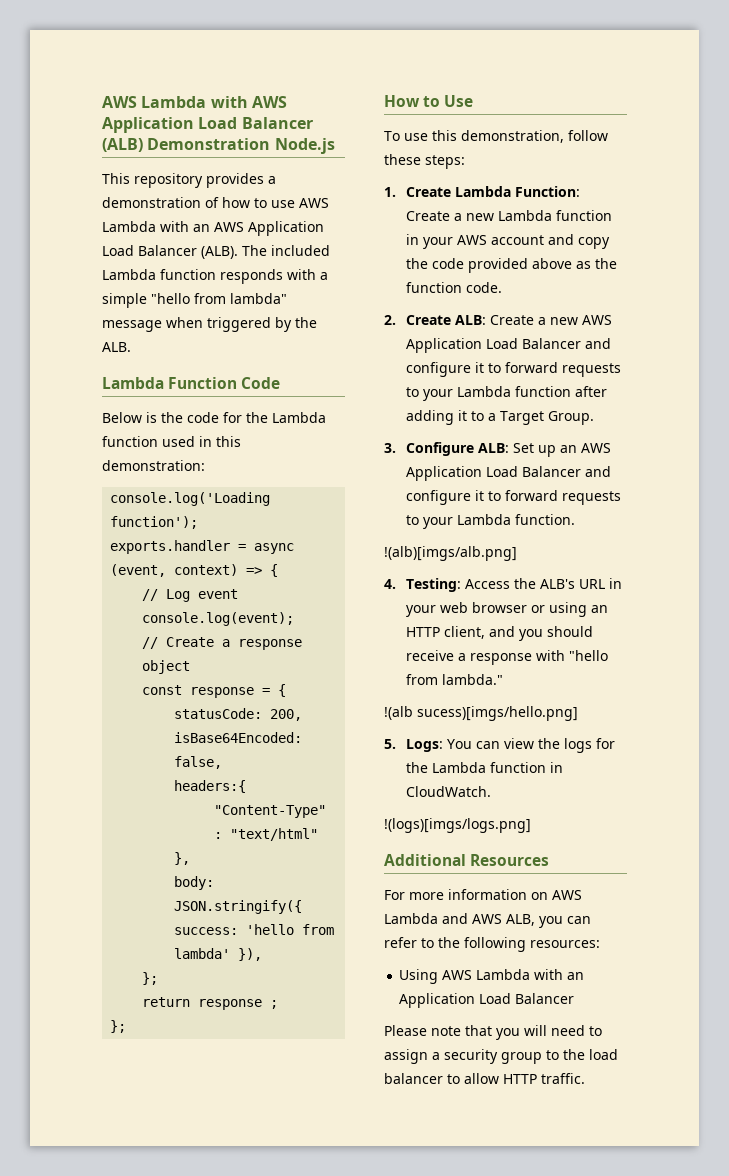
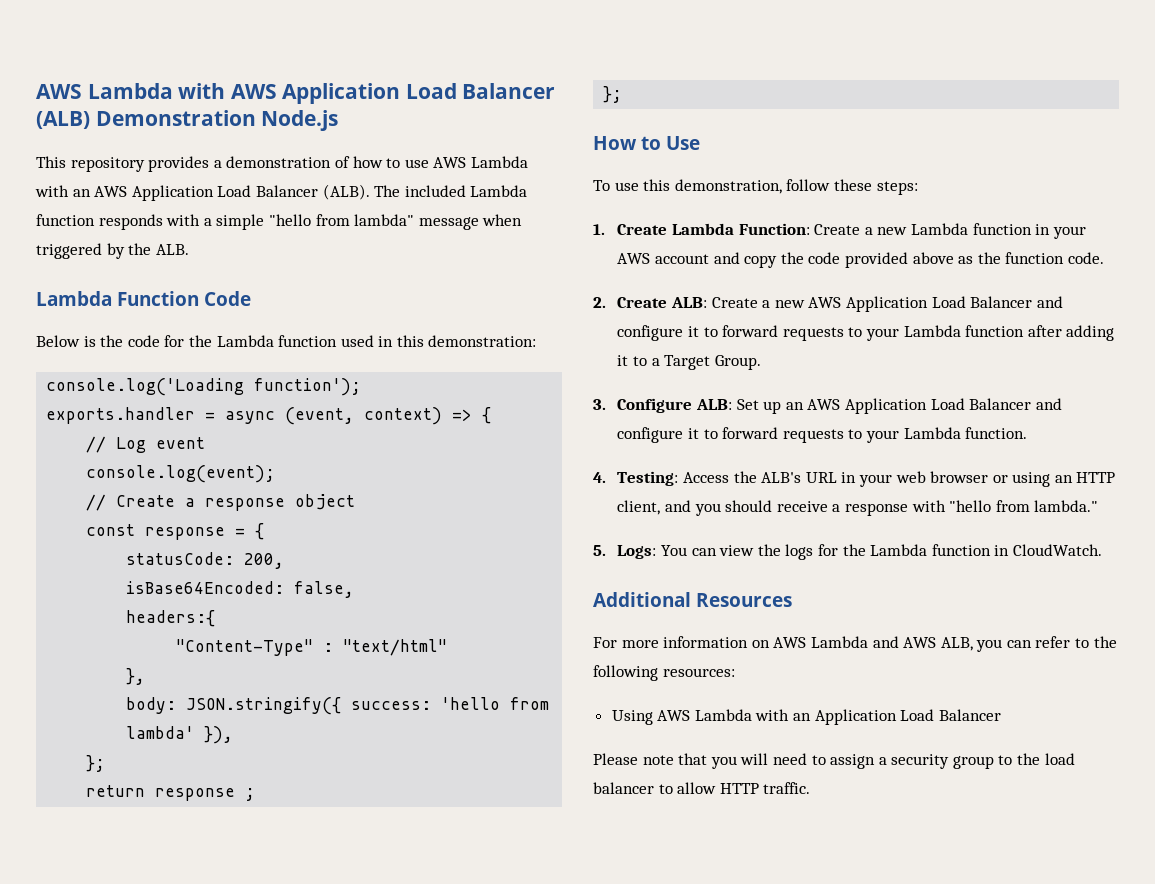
- !(alb)[imgs/alb.png]
- !(alb sucess)[imgs/hello.png]
- !(logs)[imgs/logs.png]

